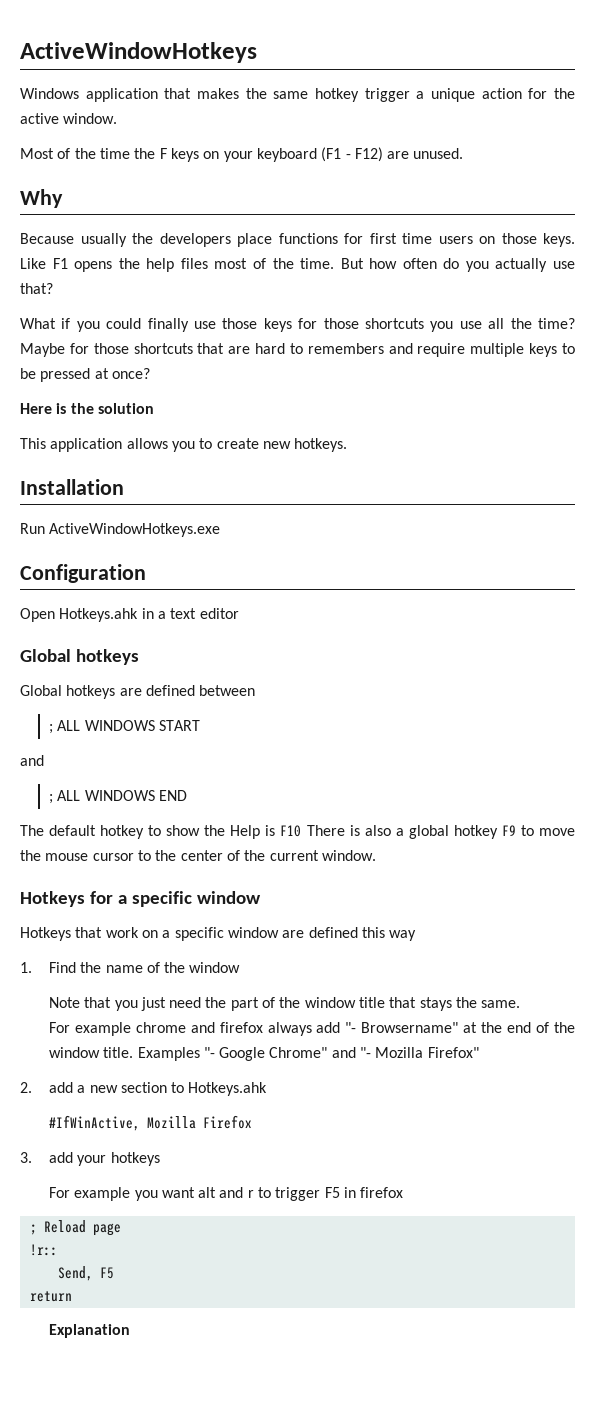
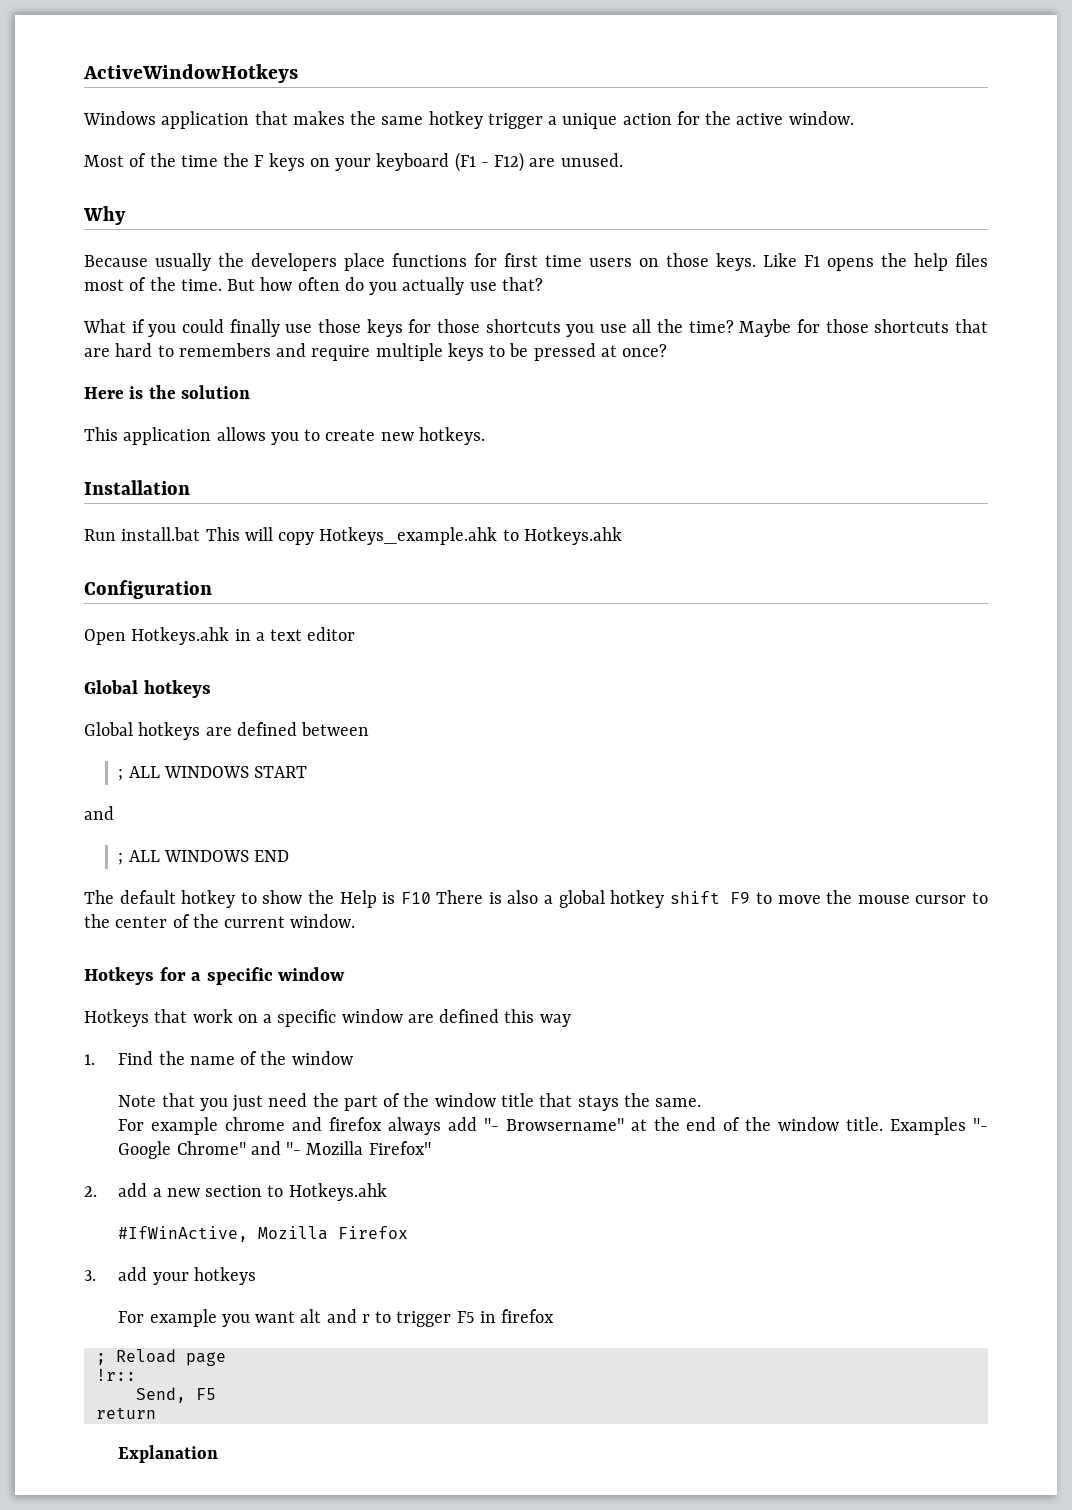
- Run ActiveWindowHotkeys.exe
+ Run install.bat This will copy Hotkeys_example.ahk to Hotkeys.ahk
- The default hotkey to show the Help is F10 There is also a global hotkey F9 to move the mouse cursor to the center of the current window.
+ The default hotkey to show the Help is F10 There is also a global hotkey shift F9 to move the mouse cursor to the center of the current window.

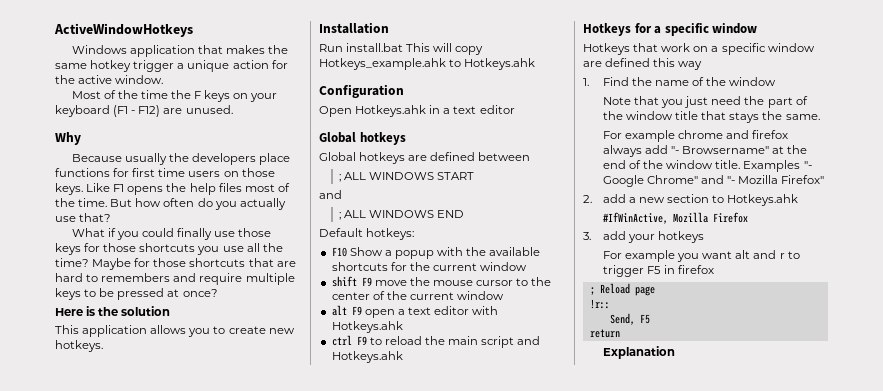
- The default hotkey to show the Help is F10 There is also a global hotkey shift F9 to move the mouse cursor to the center of the current window.
+ Default hotkeys:
+ F10 Show a popup with the available shortcuts for the current window
+ shift F9 move the mouse cursor to the center of the current window
+ alt F9 open a text editor with Hotkeys.ahk
+ ctrl F9 to reload the main script and Hotkeys.ahk

